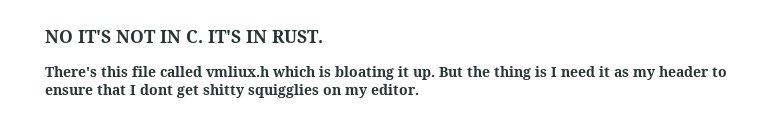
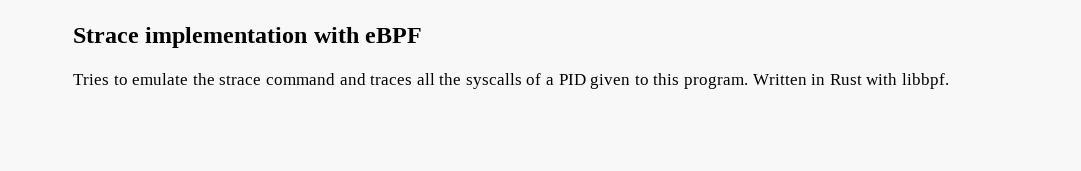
- NO IT'S NOT IN C. IT'S IN RUST.
- There's this file called vmliux.h which is bloating it up. But the thing is I need it as my header to ensure that I dont get shitty squigglies on my editor.
+ Strace implementation with eBPF
+ Tries to emulate the strace command and traces all the syscalls of a PID given to this program. Written in Rust with libbpf.

